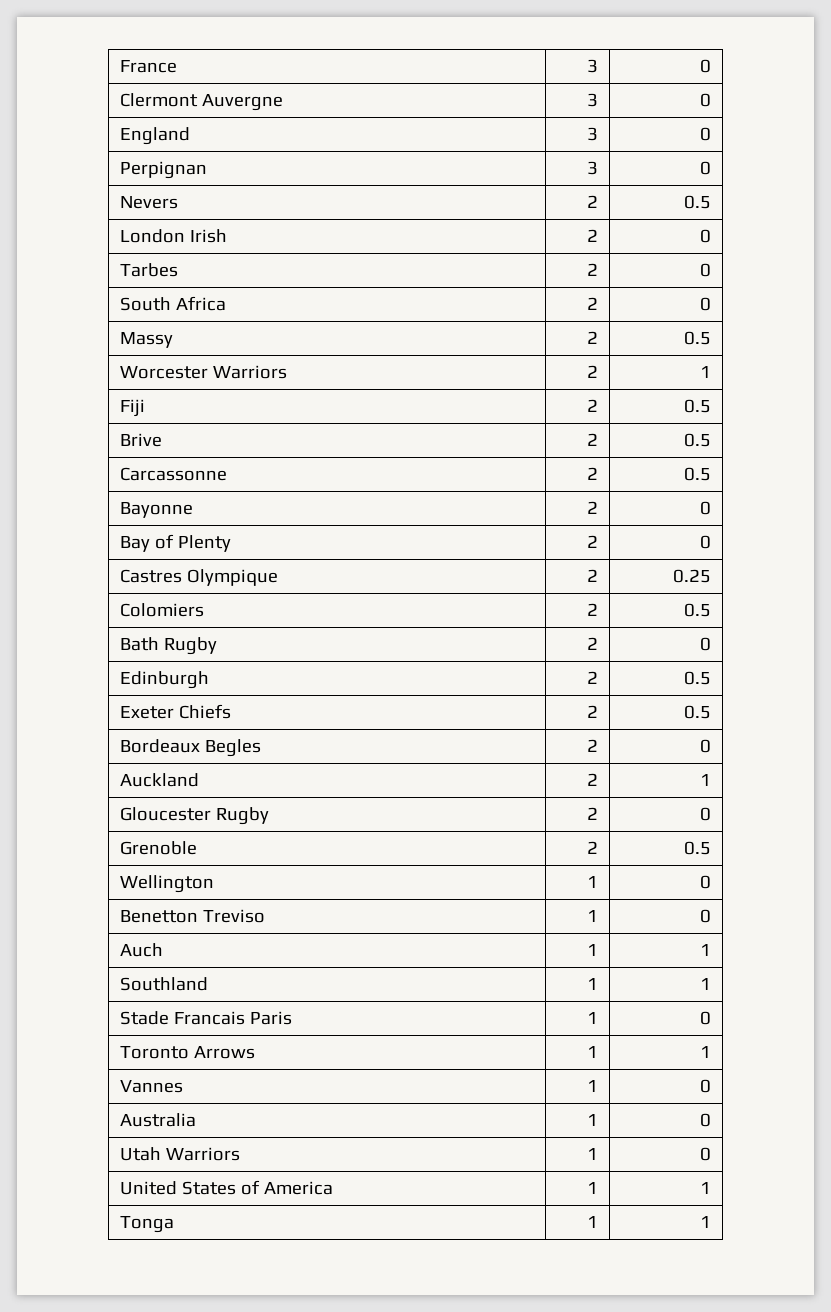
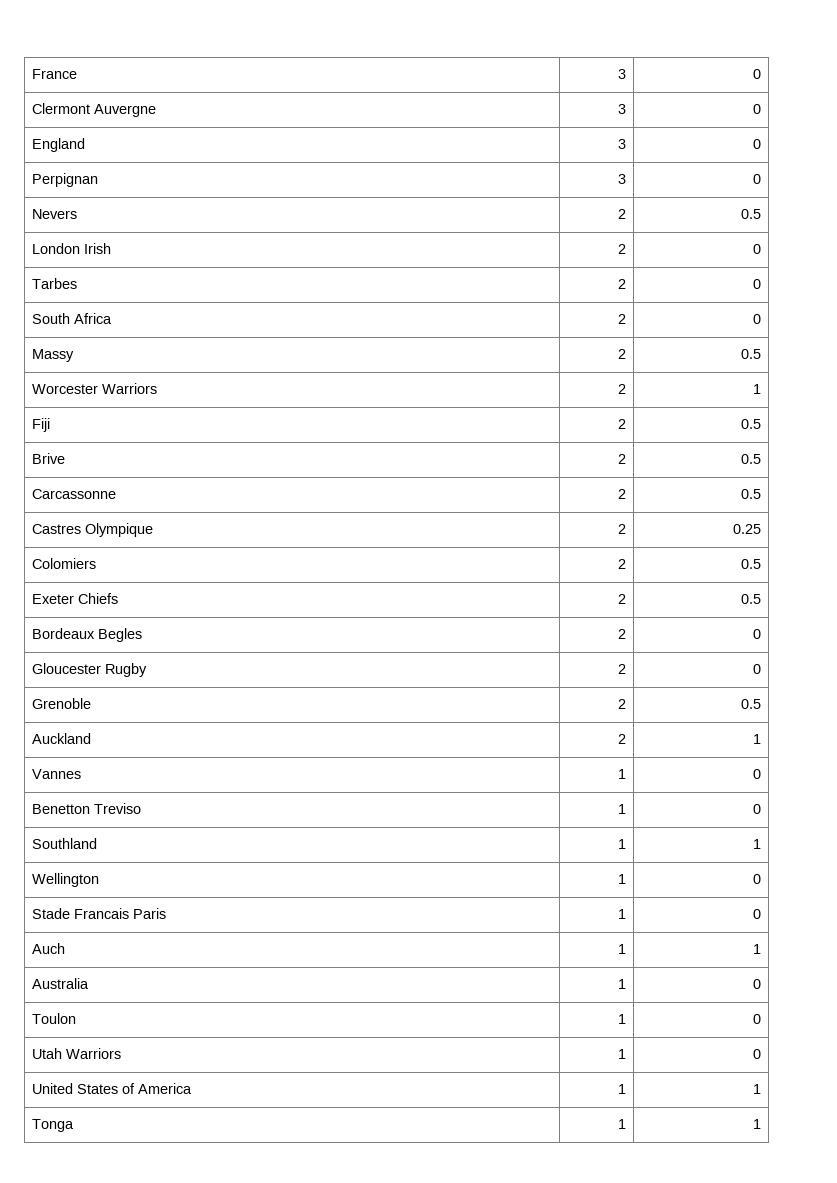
- Bayonne | 2 | 0
- Bay of Plenty | 2 | 0
- Bath Rugby | 2 | 0
- Edinburgh | 2 | 0.5
- Auckland | 2 | 1
- Wellington | 1 | 0
+ Auckland | 2 | 1
+ Vannes | 1 | 0
- Auch | 1 | 1
  Southland | 1 | 1
+ Wellington | 1 | 0
- Toronto Arrows | 1 | 1
- Vannes | 1 | 0
+ Auch | 1 | 1
  Australia | 1 | 0
+ Toulon | 1 | 0

